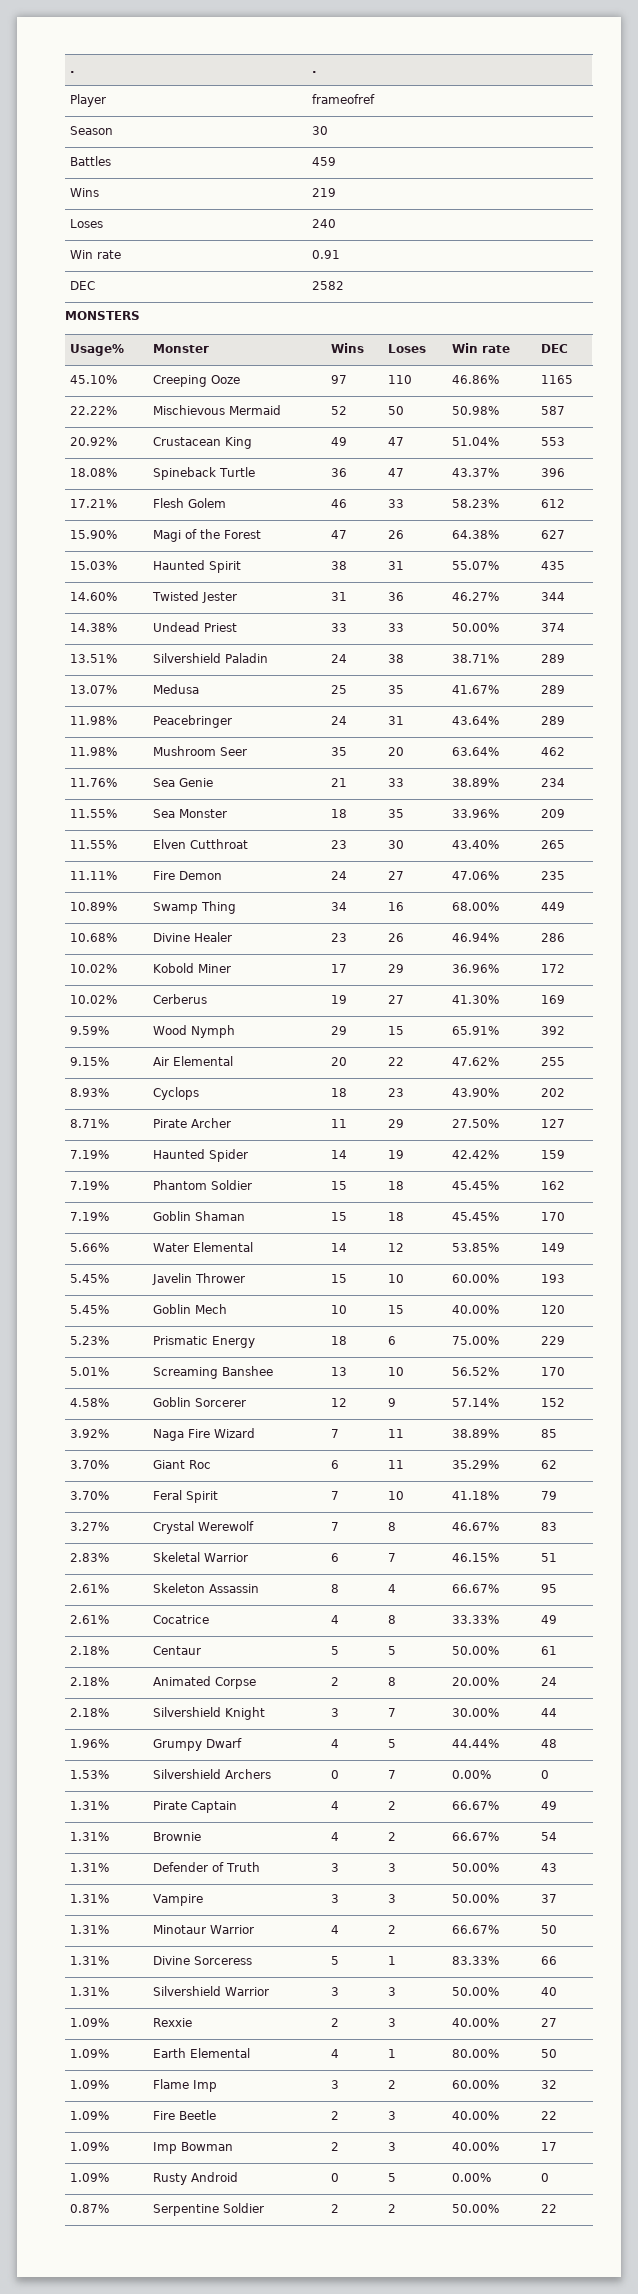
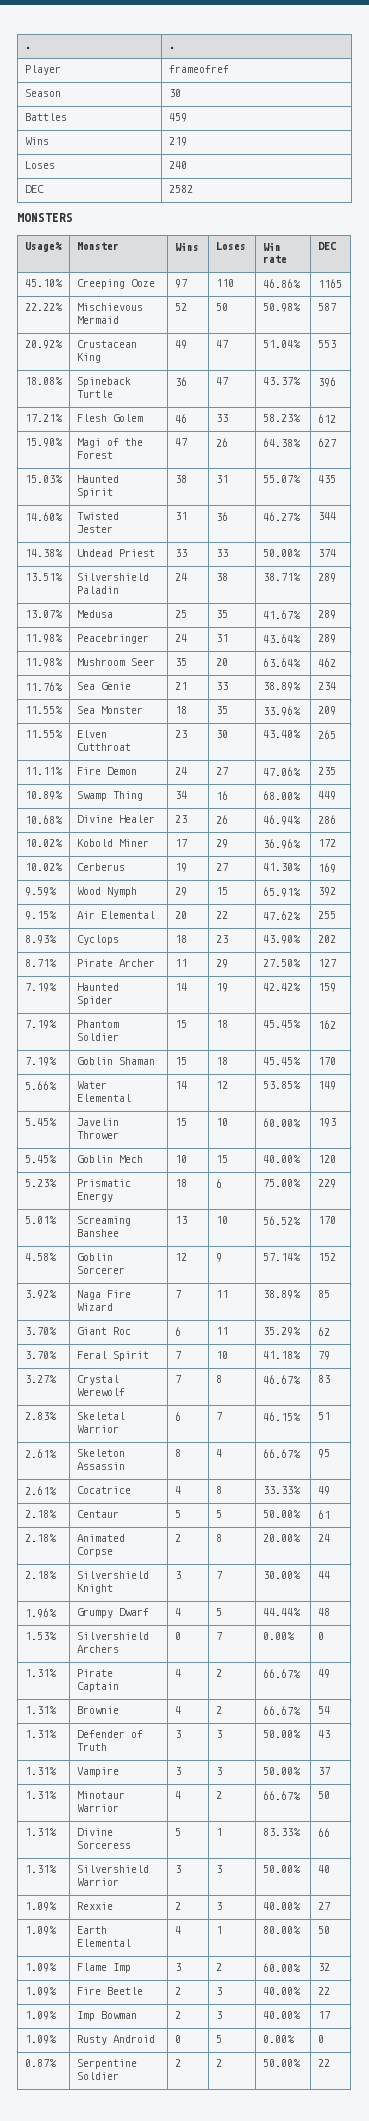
- Win rate | 0.91

